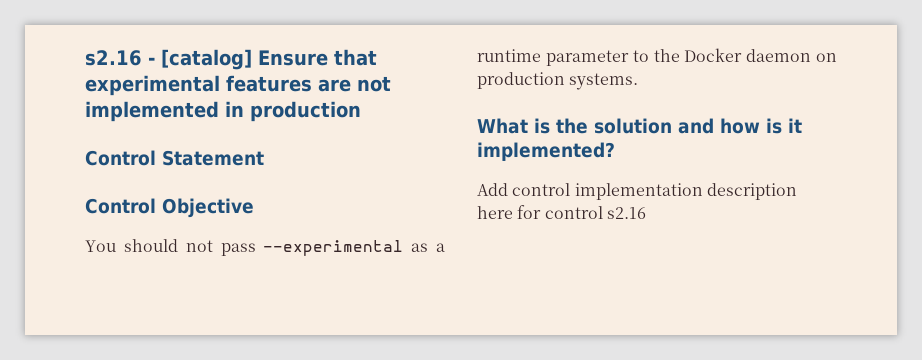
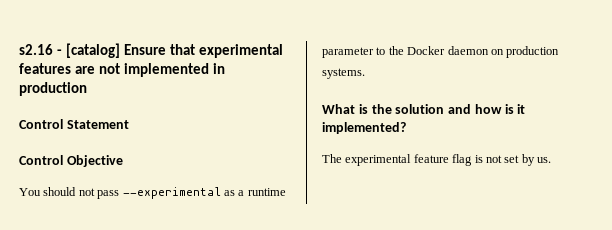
- Add control implementation description here for control s2.16
+ The experimental feature flag is not set by us.

